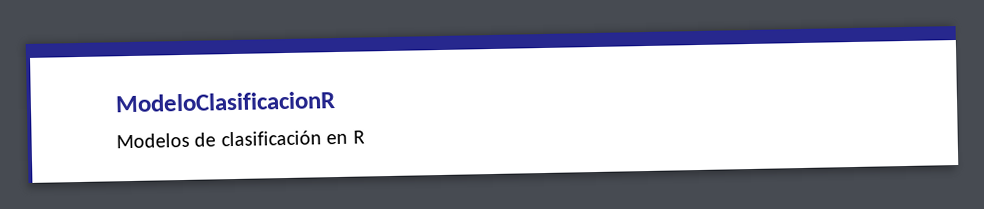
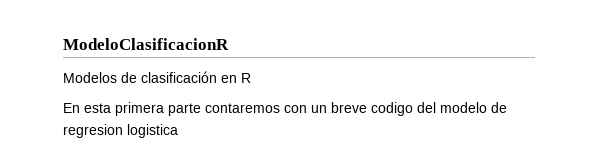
+ En esta primera parte contaremos con un breve codigo del modelo de regresion logistica

